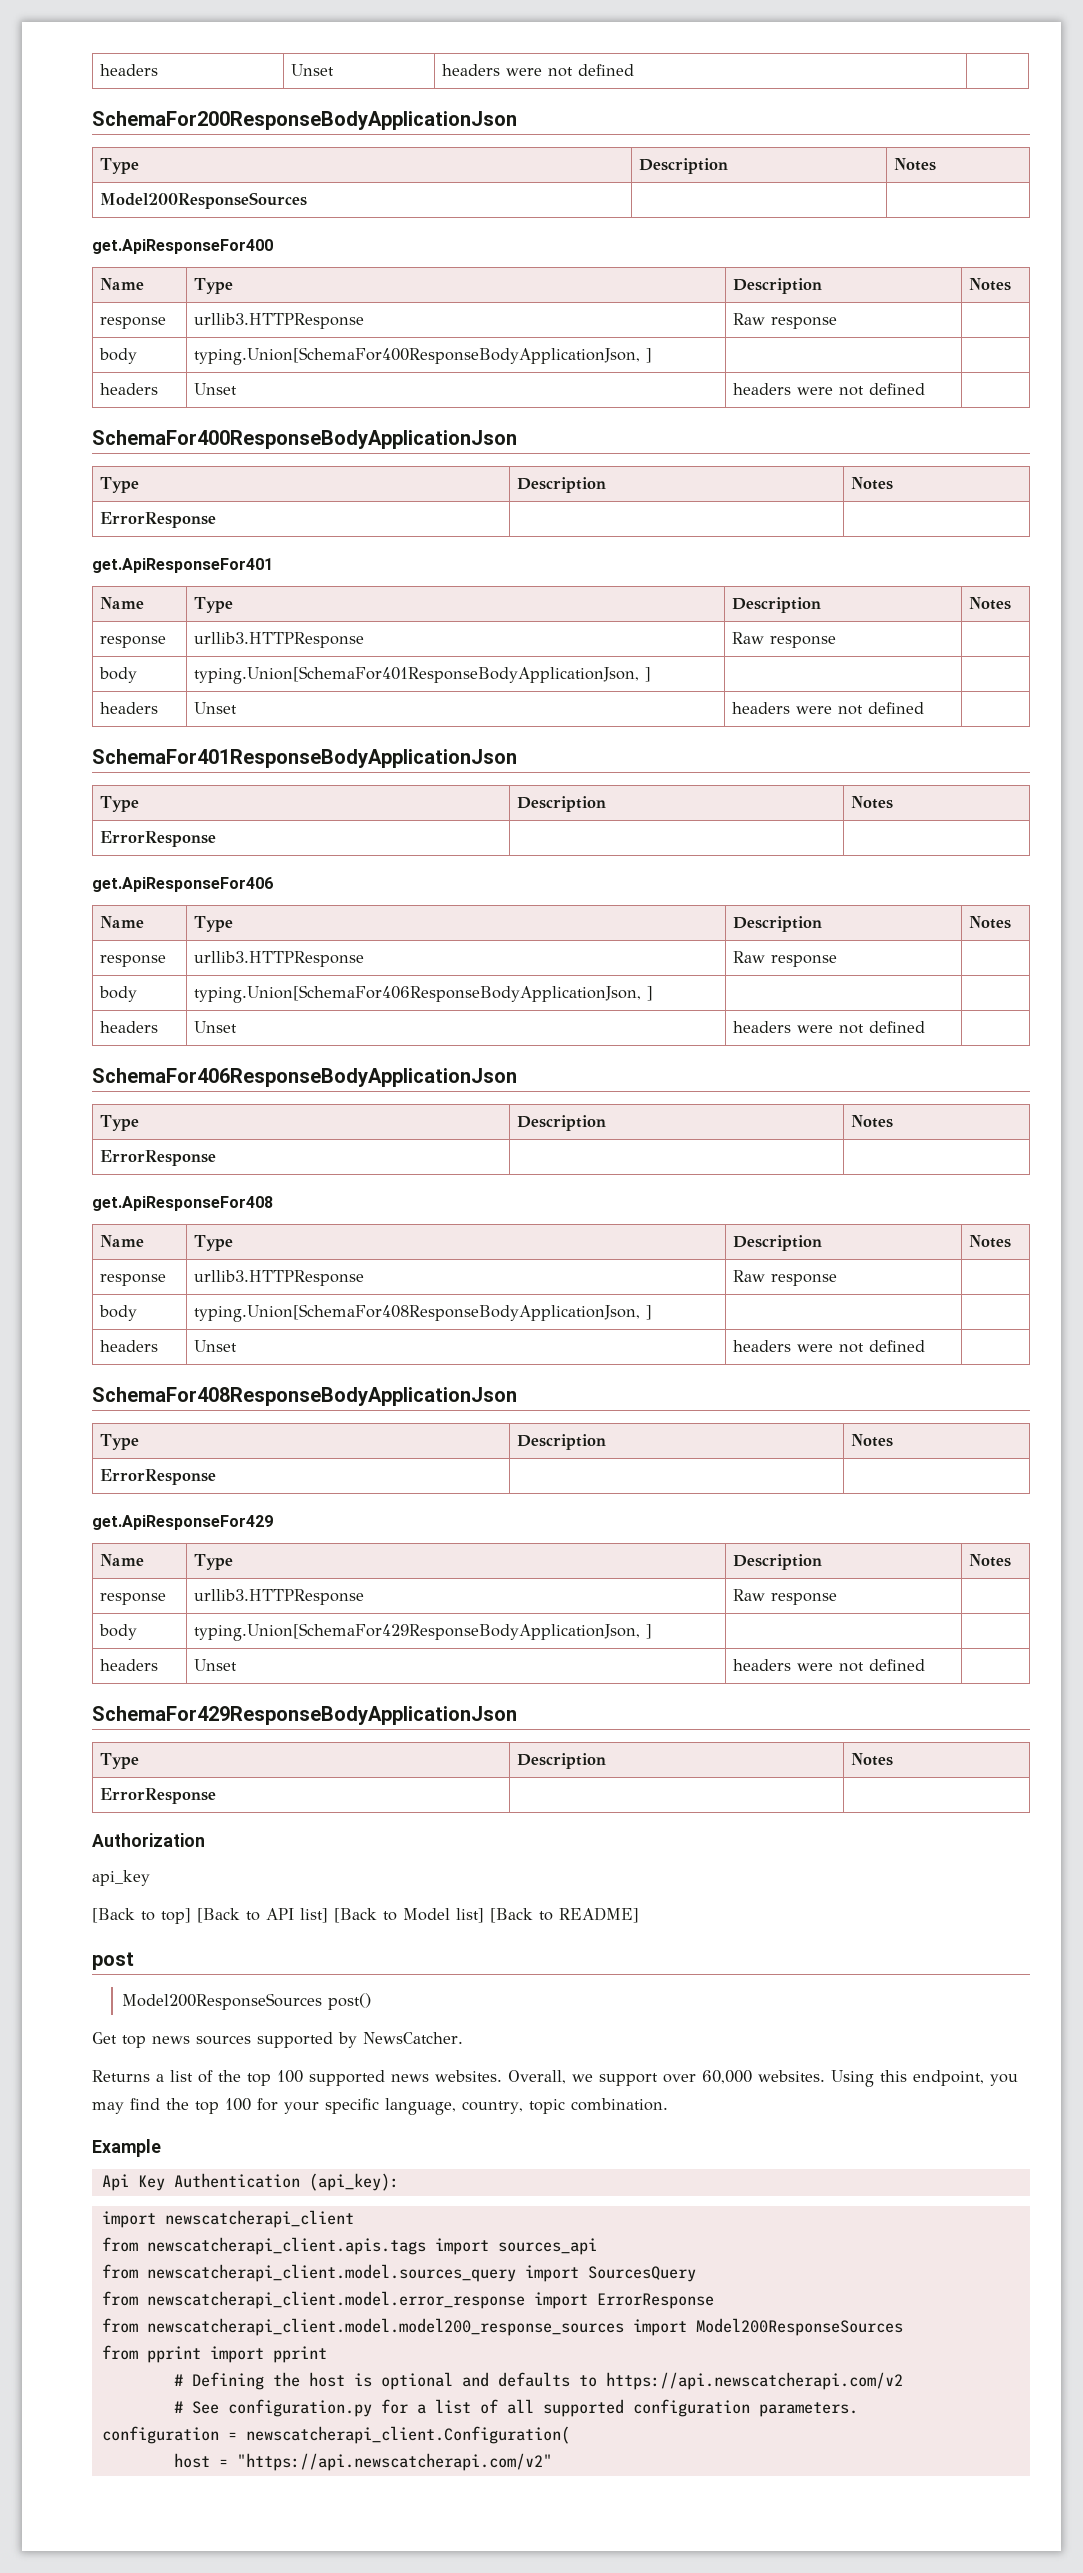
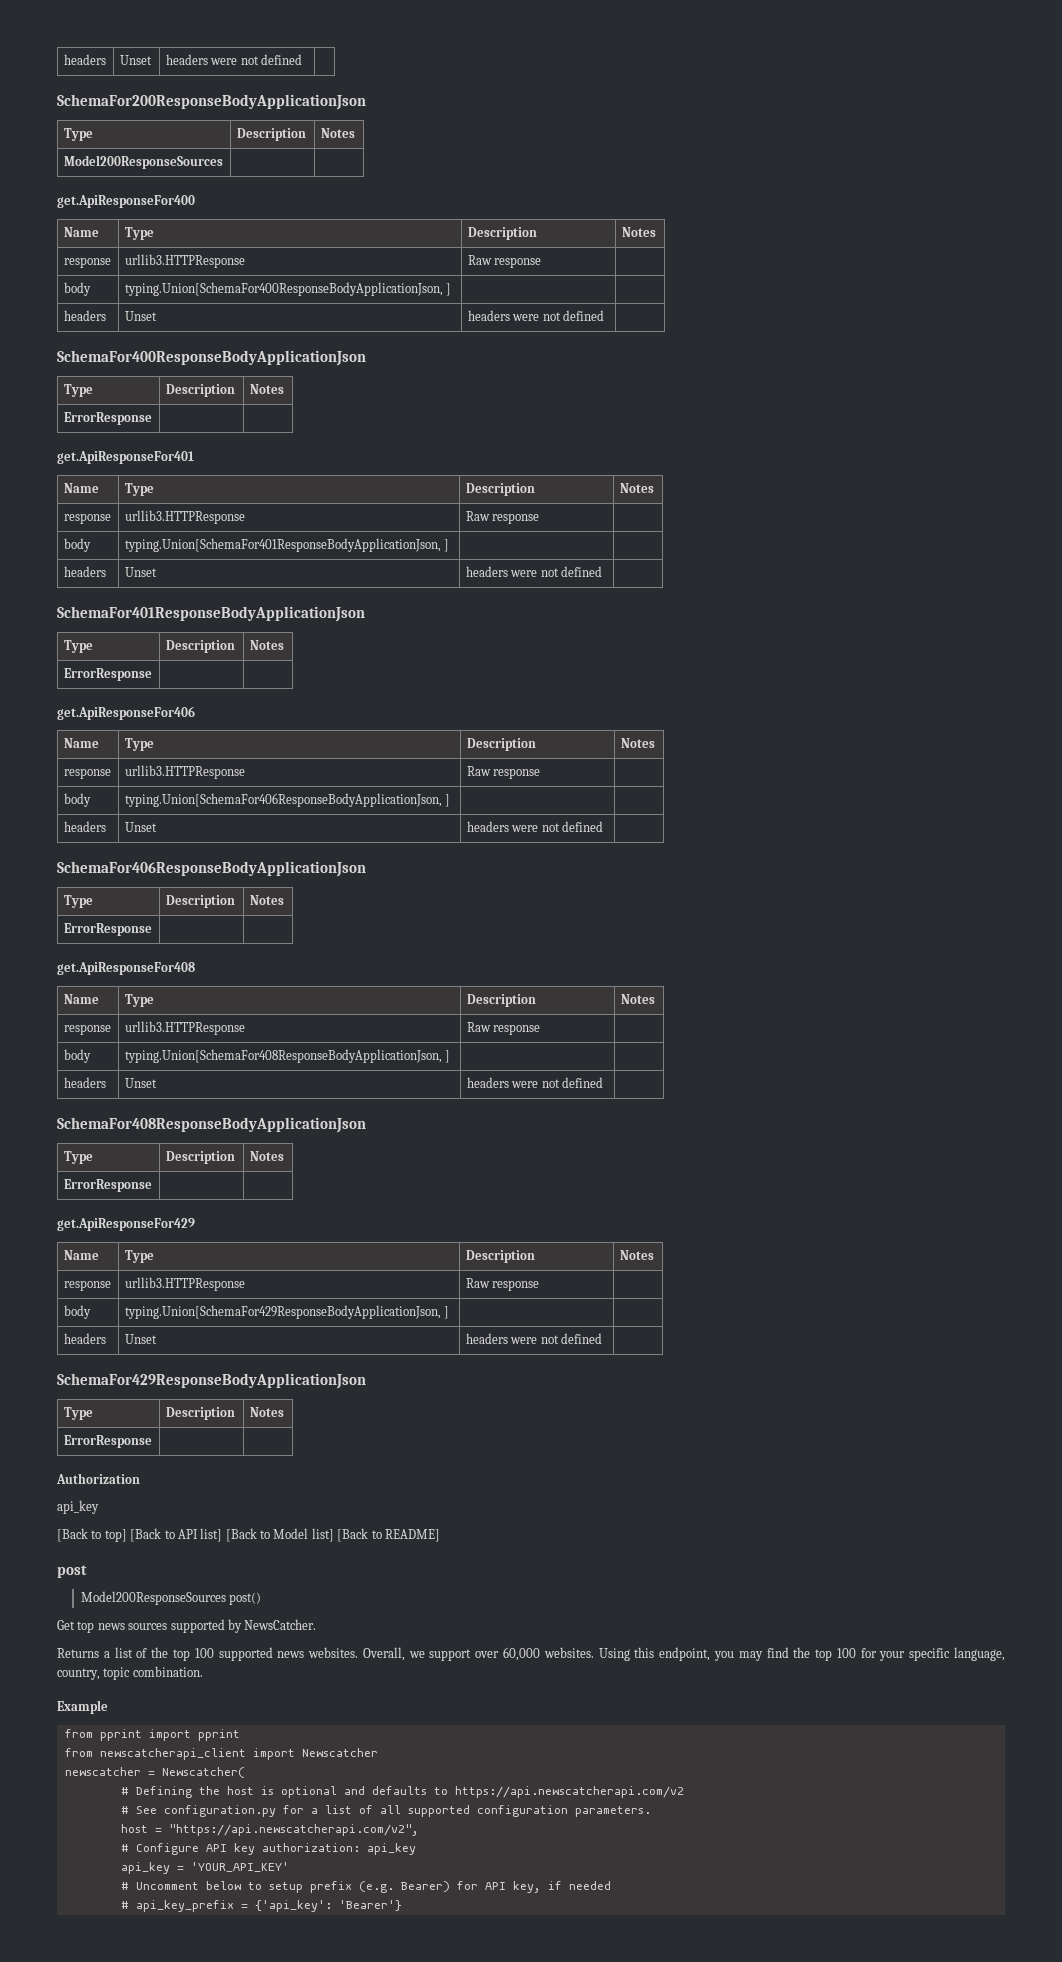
- Api Key Authentication (api_key):
- import newscatcherapi_client
- from newscatcherapi_client.apis.tags import sources_api
- from newscatcherapi_client.model.sources_query import SourcesQuery
- from newscatcherapi_client.model.error_response import ErrorResponse
- from newscatcherapi_client.model.model200_response_sources import Model200ResponseSources
  from pprint import pprint
+ from newscatcherapi_client import Newscatcher
+ newscatcher = Newscatcher(
- configuration = newscatcherapi_client.Configuration(
- host = "https://api.newscatcherapi.com/v2"
+ host = "https://api.newscatcherapi.com/v2",
+ # Configure API key authorization: api_key
+ api_key = 'YOUR_API_KEY'
+ # Uncomment below to setup prefix (e.g. Bearer) for API key, if needed
+ # api_key_prefix = {'api_key': 'Bearer'}

